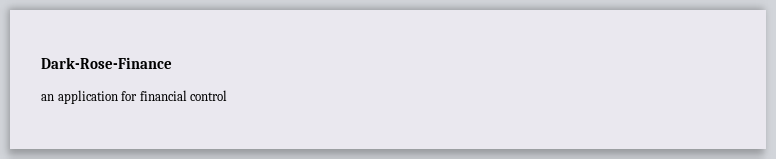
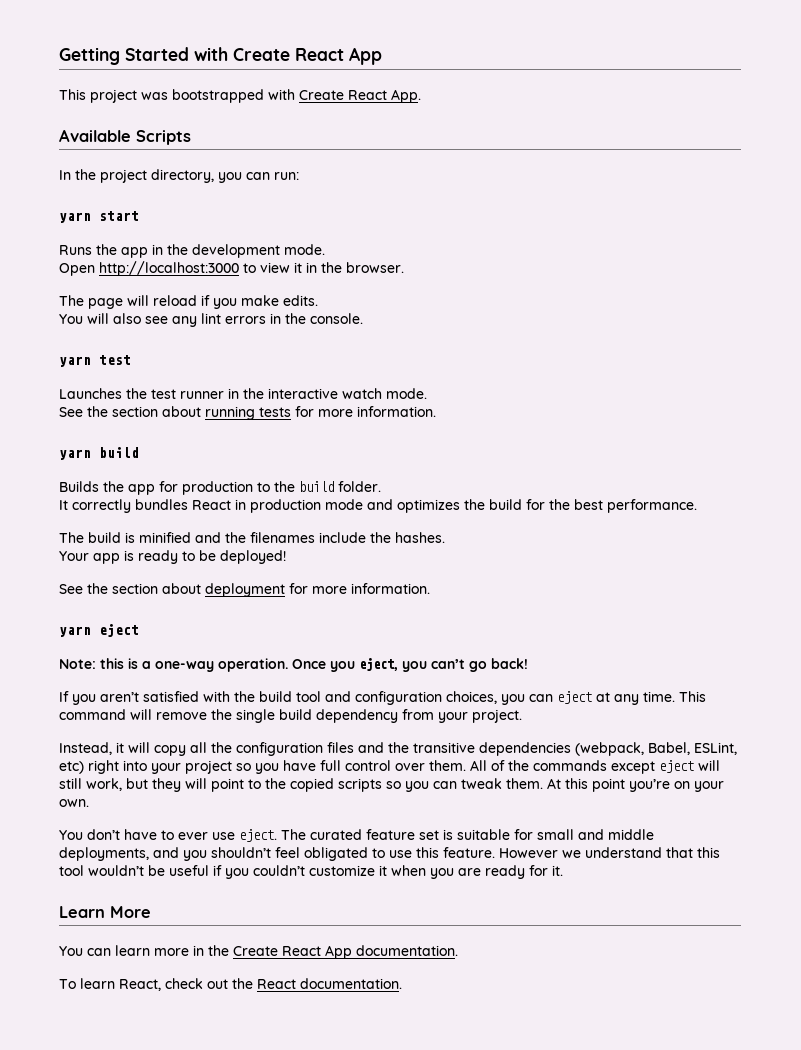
- Dark-Rose-Finance
- an application for financial control
+ Getting Started with Create React App
+ This project was bootstrapped with Create React App.
+ Available Scripts
+ In the project directory, you can run:
+ yarn start
+ Runs the app in the development mode.
+ Open http://localhost:3000 to view it in the browser.
+ The page will reload if you make edits.
+ You will also see any lint errors in the console.
+ yarn test
+ Launches the test runner in the interactive watch mode.
+ See the section about running tests for more information.
+ yarn build
+ Builds the app for production to the build folder.
+ It correctly bundles React in production mode and optimizes the build for the best performance.
+ The build is minified and the filenames include the hashes.
+ Your app is ready to be deployed!
+ See the section about deployment for more information.
+ yarn eject
+ Note: this is a one-way operation. Once you eject, you can’t go back!
+ If you aren’t satisfied with the build tool and configuration choices, you can eject at any time. This command will remove the single build dependency from your project.
+ Instead, it will copy all the configuration files and the transitive dependencies (webpack, Babel, ESLint, etc) right into your project so you have full control over them. All of the commands except eject will still work, but they will point to the copied scripts so you can tweak them. At this point you’re on your own.
+ You don’t have to ever use eject. The curated feature set is suitable for small and middle deployments, and you shouldn’t feel obligated to use this feature. However we understand that this tool wouldn’t be useful if you couldn’t customize it when you are ready for it.
+ Learn More
+ You can learn more in the Create React App documentation.
+ To learn React, check out the React documentation.

